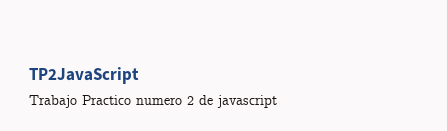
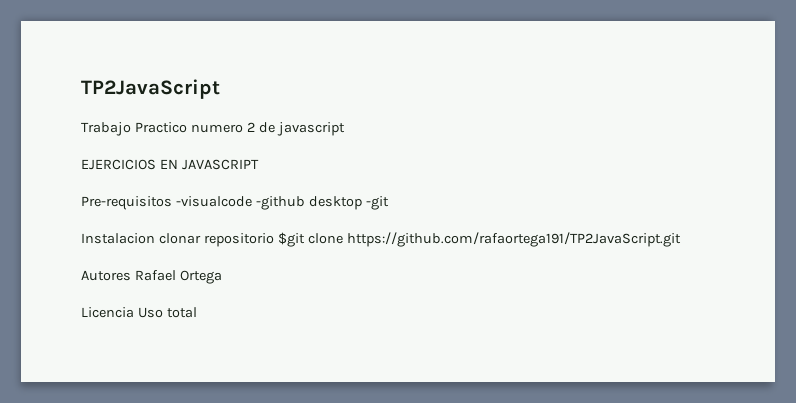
+ EJERCICIOS EN JAVASCRIPT
+ Pre-requisitos -visualcode -github desktop -git
+ Instalacion clonar repositorio $git clone https://github.com/rafaortega191/TP2JavaScript.git
+ Autores Rafael Ortega
+ Licencia Uso total

